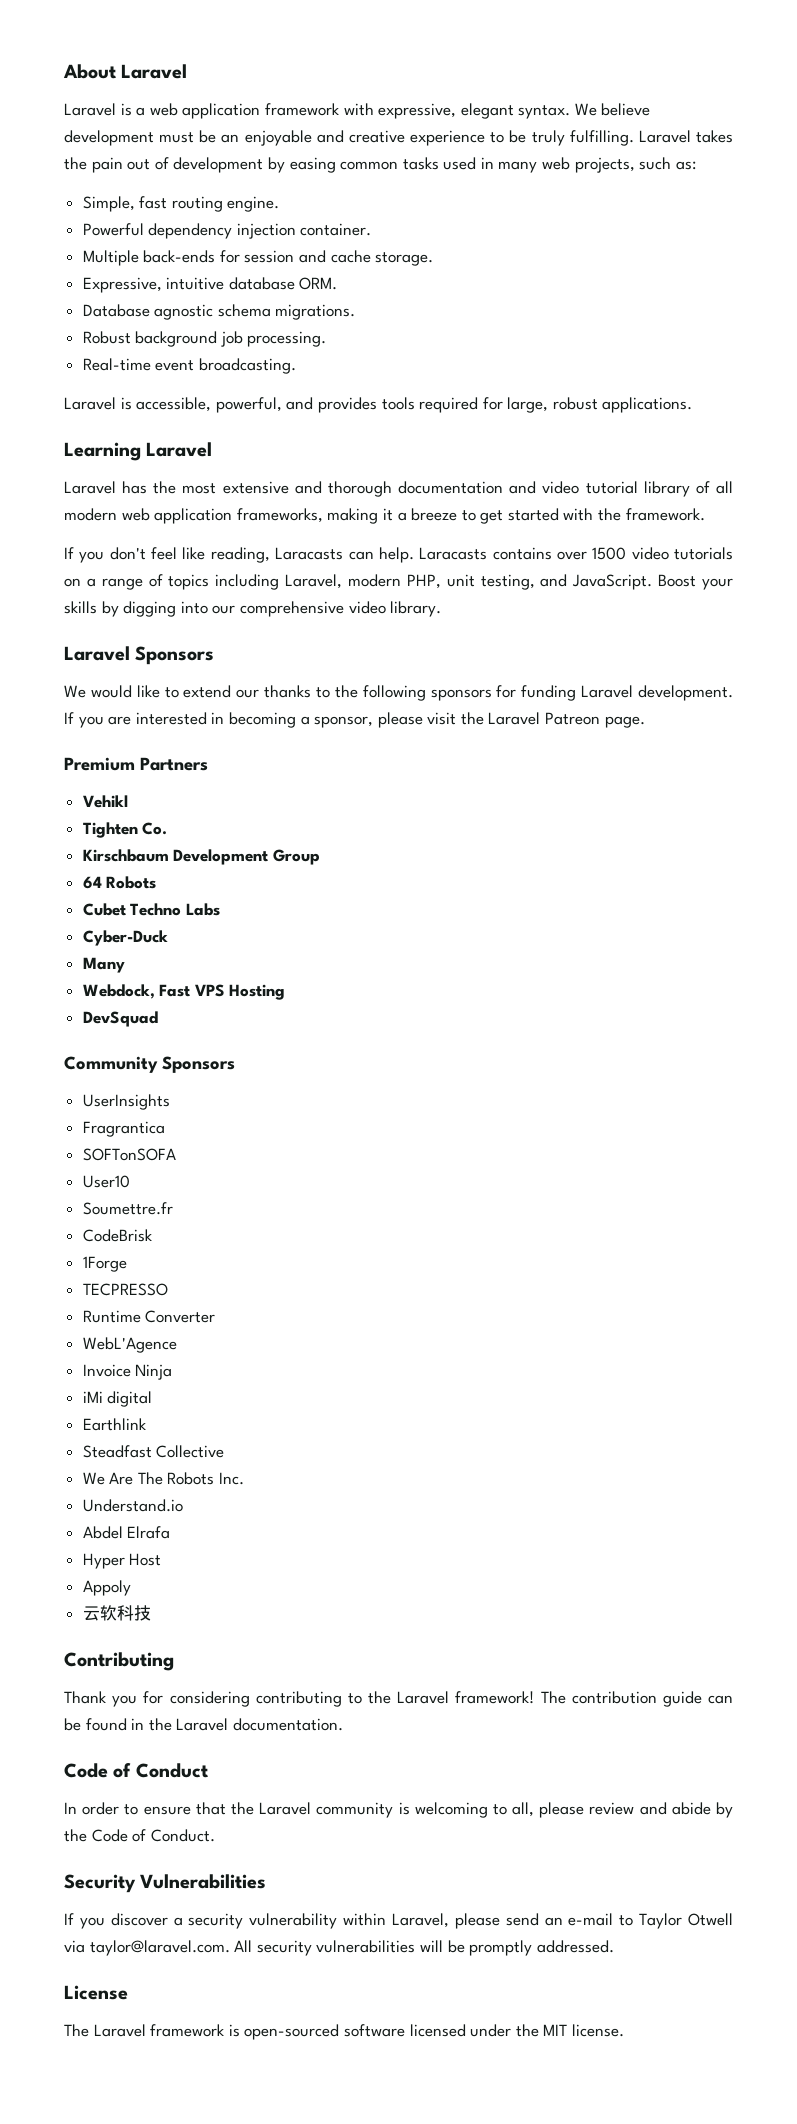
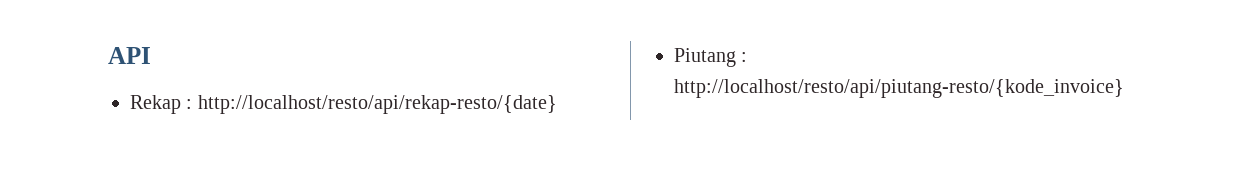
- About Laravel
- Laravel is a web application framework with expressive, elegant syntax. We believe development must be an enjoyable and creative experience to be truly fulfilling. Laravel takes the pain out of development by easing common tasks used in many web projects, such as:
- Simple, fast routing engine.
- Powerful dependency injection container.
- Multiple back-ends for session and cache storage.
- Expressive, intuitive database ORM.
- Database agnostic schema migrations.
- Robust background job processing.
- Real-time event broadcasting.
- Laravel is accessible, powerful, and provides tools required for large, robust applications.
- Learning Laravel
- Laravel has the most extensive and thorough documentation and video tutorial library of all modern web application frameworks, making it a breeze to get started with the framework.
- If you don't feel like reading, Laracasts can help. Laracasts contains over 1500 video tutorials on a range of topics including Laravel, modern PHP, unit testing, and JavaScript. Boost your skills by digging into our comprehensive video library.
- Laravel Sponsors
- We would like to extend our thanks to the following sponsors for funding Laravel development. If you are interested in becoming a sponsor, please visit the Laravel Patreon page.
- Premium Partners
- Vehikl
- Tighten Co.
- Kirschbaum Development Group
- 64 Robots
- Cubet Techno Labs
- Cyber-Duck
- Many
- Webdock, Fast VPS Hosting
- DevSquad
- Community Sponsors
- UserInsights
- Fragrantica
- SOFTonSOFA
- User10
- Soumettre.fr
- CodeBrisk
- 1Forge
- TECPRESSO
- Runtime Converter
- WebL'Agence
- Invoice Ninja
- iMi digital
- Earthlink
- Steadfast Collective
- We Are The Robots Inc.
- Understand.io
- Abdel Elrafa
- Hyper Host
- Appoly
- 云软科技
- Contributing
- Thank you for considering contributing to the Laravel framework! The contribution guide can be found in the Laravel documentation.
- Code of Conduct
- In order to ensure that the Laravel community is welcoming to all, please review and abide by the Code of Conduct.
- Security Vulnerabilities
- If you discover a security vulnerability within Laravel, please send an e-mail to Taylor Otwell via taylor@laravel.com. All security vulnerabilities will be promptly addressed.
- License
- The Laravel framework is open-sourced software licensed under the MIT license.
+ API
+ Rekap : http://localhost/resto/api/rekap-resto/{date}
+ Piutang : http://localhost/resto/api/piutang-resto/{kode_invoice}

